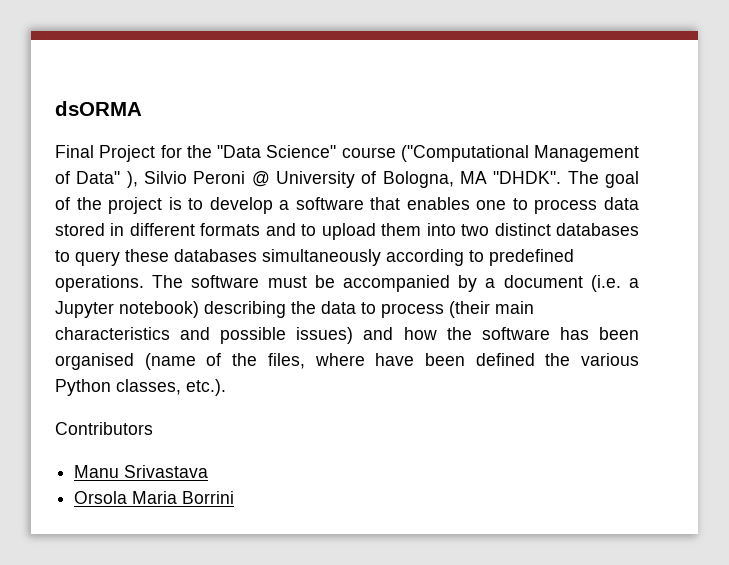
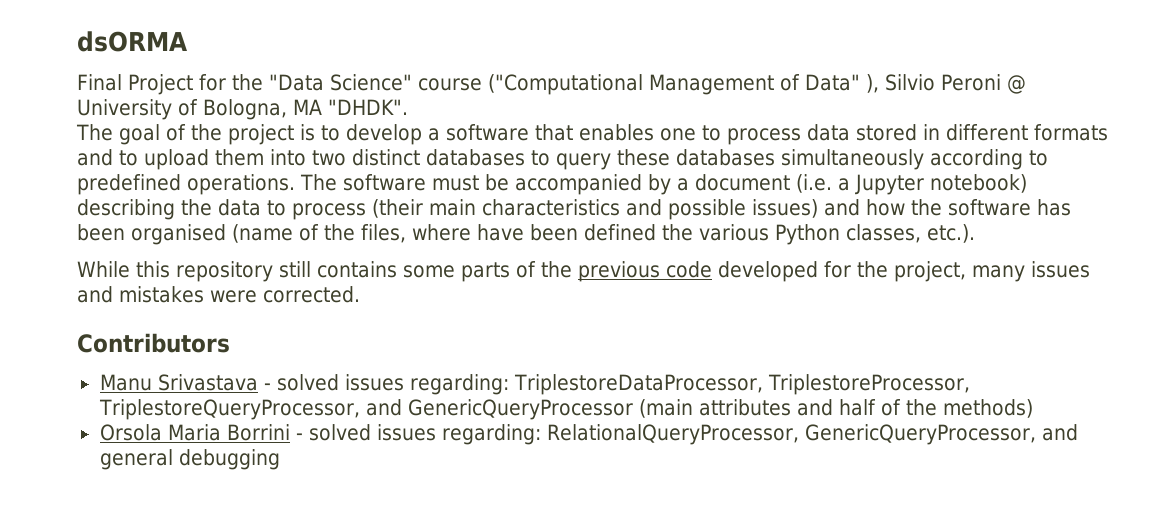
- Final Project for the "Data Science" course ("Computational Management of Data" ), Silvio Peroni @ University of Bologna, MA "DHDK". The goal of the project is to develop a software that enables one to process data stored in different formats and to upload them into two distinct databases to query these databases simultaneously according to predefined operations.
+ Final Project for the "Data Science" course ("Computational Management of Data" ), Silvio Peroni @ University of Bologna, MA "DHDK".
+ The goal of the project is to develop a software that enables one to process data stored in different formats and to upload them into two distinct databases to query these databases simultaneously according to predefined operations.
+ While this repository still contains some parts of the previous code developed for the project, many issues and mistakes were corrected.
  Contributors
- Manu Srivastava
- Orsola Maria Borrini
+ Manu Srivastava - solved issues regarding: TriplestoreDataProcessor, TriplestoreProcessor, TriplestoreQueryProcessor, and GenericQueryProcessor (main attributes and half of the methods)
+ Orsola Maria Borrini - solved issues regarding: RelationalQueryProcessor, GenericQueryProcessor, and general debugging

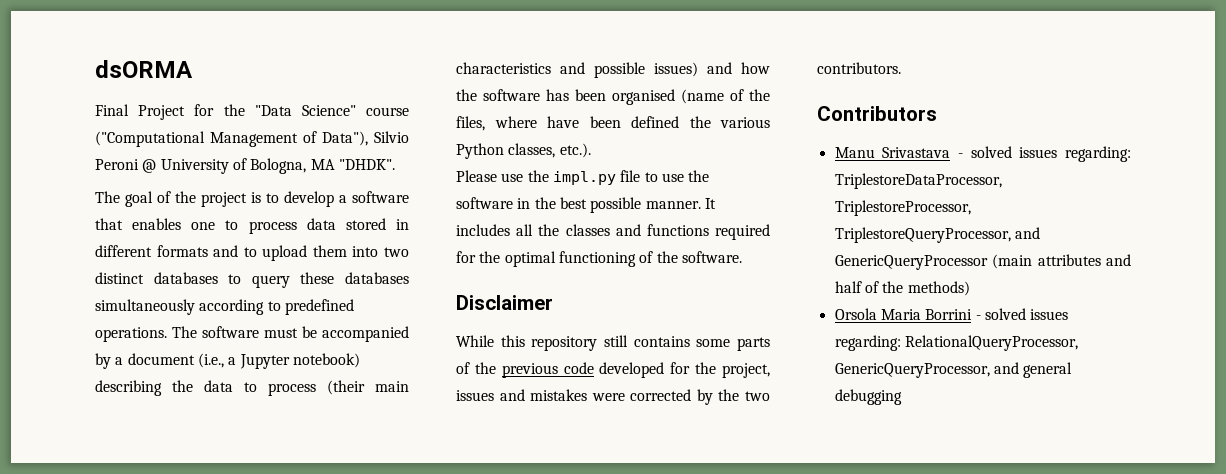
- Final Project for the "Data Science" course ("Computational Management of Data" ), Silvio Peroni @ University of Bologna, MA "DHDK".
+ Final Project for the "Data Science" course ("Computational Management of Data"), Silvio Peroni @ University of Bologna, MA "DHDK".
- The software must be accompanied by a document (i.e. a Jupyter notebook) describing the data to process (their main characteristics and possible issues) and how the software has been organised (name of the files, where have been defined the various Python classes, etc.).
+ The software must be accompanied by a document (i.e., a Jupyter notebook) describing the data to process (their main characteristics and possible issues) and how the software has been organised (name of the files, where have been defined the various Python classes, etc.).
+ Please use the impl.py file to use the software in the best possible manner. It includes all the classes and functions required for the optimal functioning of the software.
+ Disclaimer
- While this repository still contains some parts of the previous code developed for the project, many issues and mistakes were corrected.
+ While this repository still contains some parts of the previous code developed for the project, issues and mistakes were corrected by the two contributors.

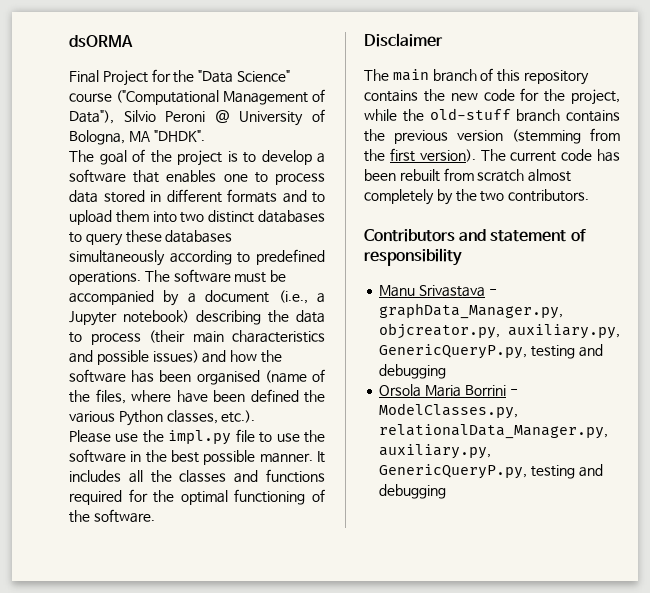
- While this repository still contains some parts of the previous code developed for the project, issues and mistakes were corrected by the two contributors.
+ The main branch of this repository contains the new code for the project, while the old-stuff branch contains the previous version (stemming from the first version). The current code has been rebuilt from scratch almost completely by the two contributors.
- Contributors
+ Contributors and statement of responsibility
- Manu Srivastava - solved issues regarding: TriplestoreDataProcessor, TriplestoreProcessor, TriplestoreQueryProcessor, and GenericQueryProcessor (main attributes and half of the methods)
- Orsola Maria Borrini - solved issues regarding: RelationalQueryProcessor, GenericQueryProcessor, and general debugging
+ Manu Srivastava - graphData_Manager.py, objcreator.py, auxiliary.py, GenericQueryP.py, testing and debugging
+ Orsola Maria Borrini - ModelClasses.py, relationalData_Manager.py, auxiliary.py, GenericQueryP.py, testing and debugging

